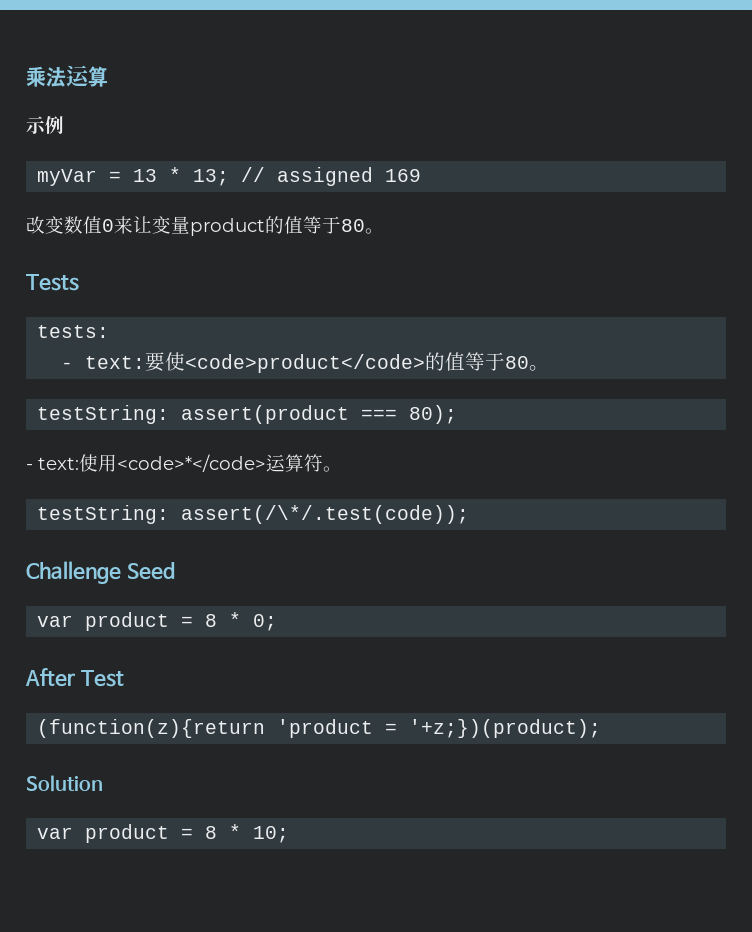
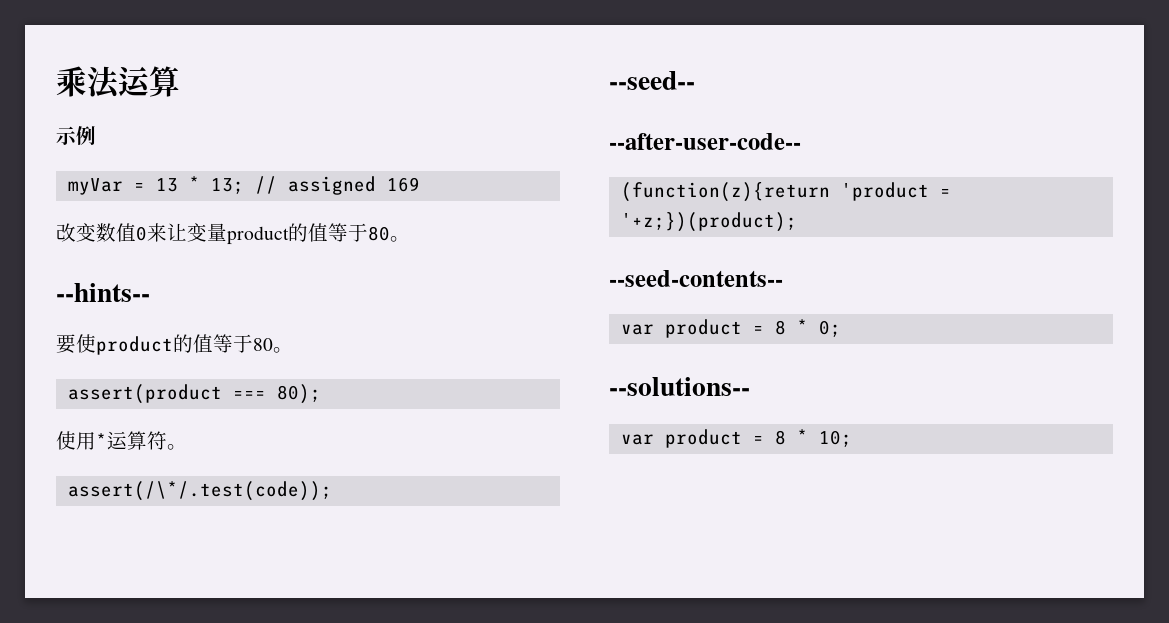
- Tests
- tests:
- - text:要使<code>product</code>的值等于80。
- testString: assert(product === 80);
+ --hints--
+ 要使product的值等于80。
+ assert(product === 80);
- - text:使用<code>*</code>运算符。
+ 使用*运算符。
- testString: assert(/\*/.test(code));
+ assert(/\*/.test(code));
- Challenge Seed
+ --seed--
+ --after-user-code--
+ (function(z){return 'product = '+z;})(product);
+ --seed-contents--
- After Test
- (function(z){return 'product = '+z;})(product);
- Solution
+ --solutions--

